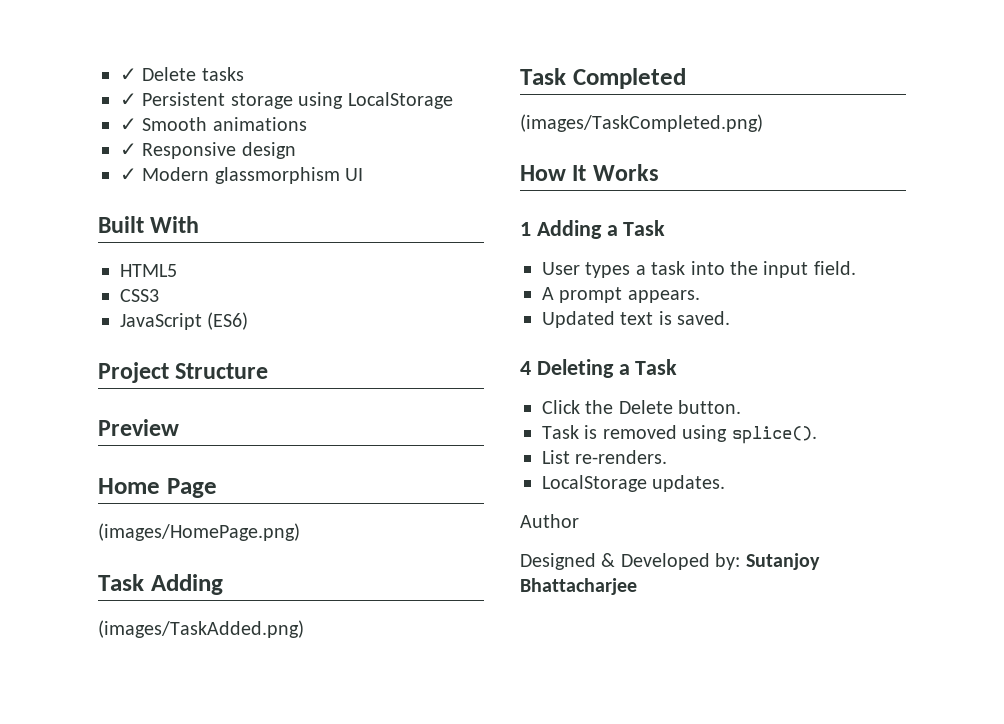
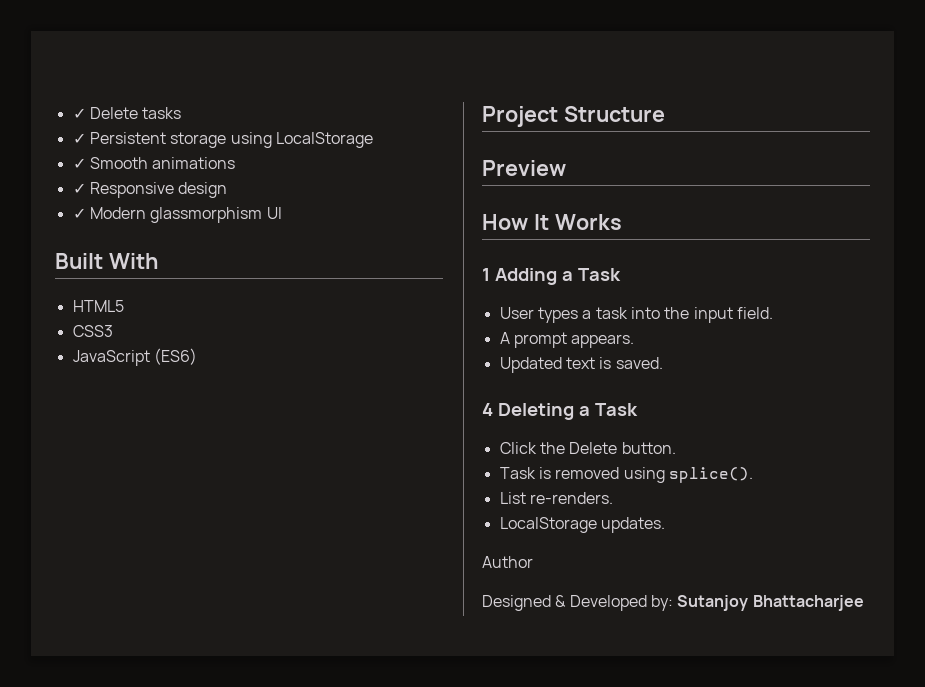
- Home Page
- (images/HomePage.png)
- Task Adding
- (images/TaskAdded.png)
- Task Completed
- (images/TaskCompleted.png)

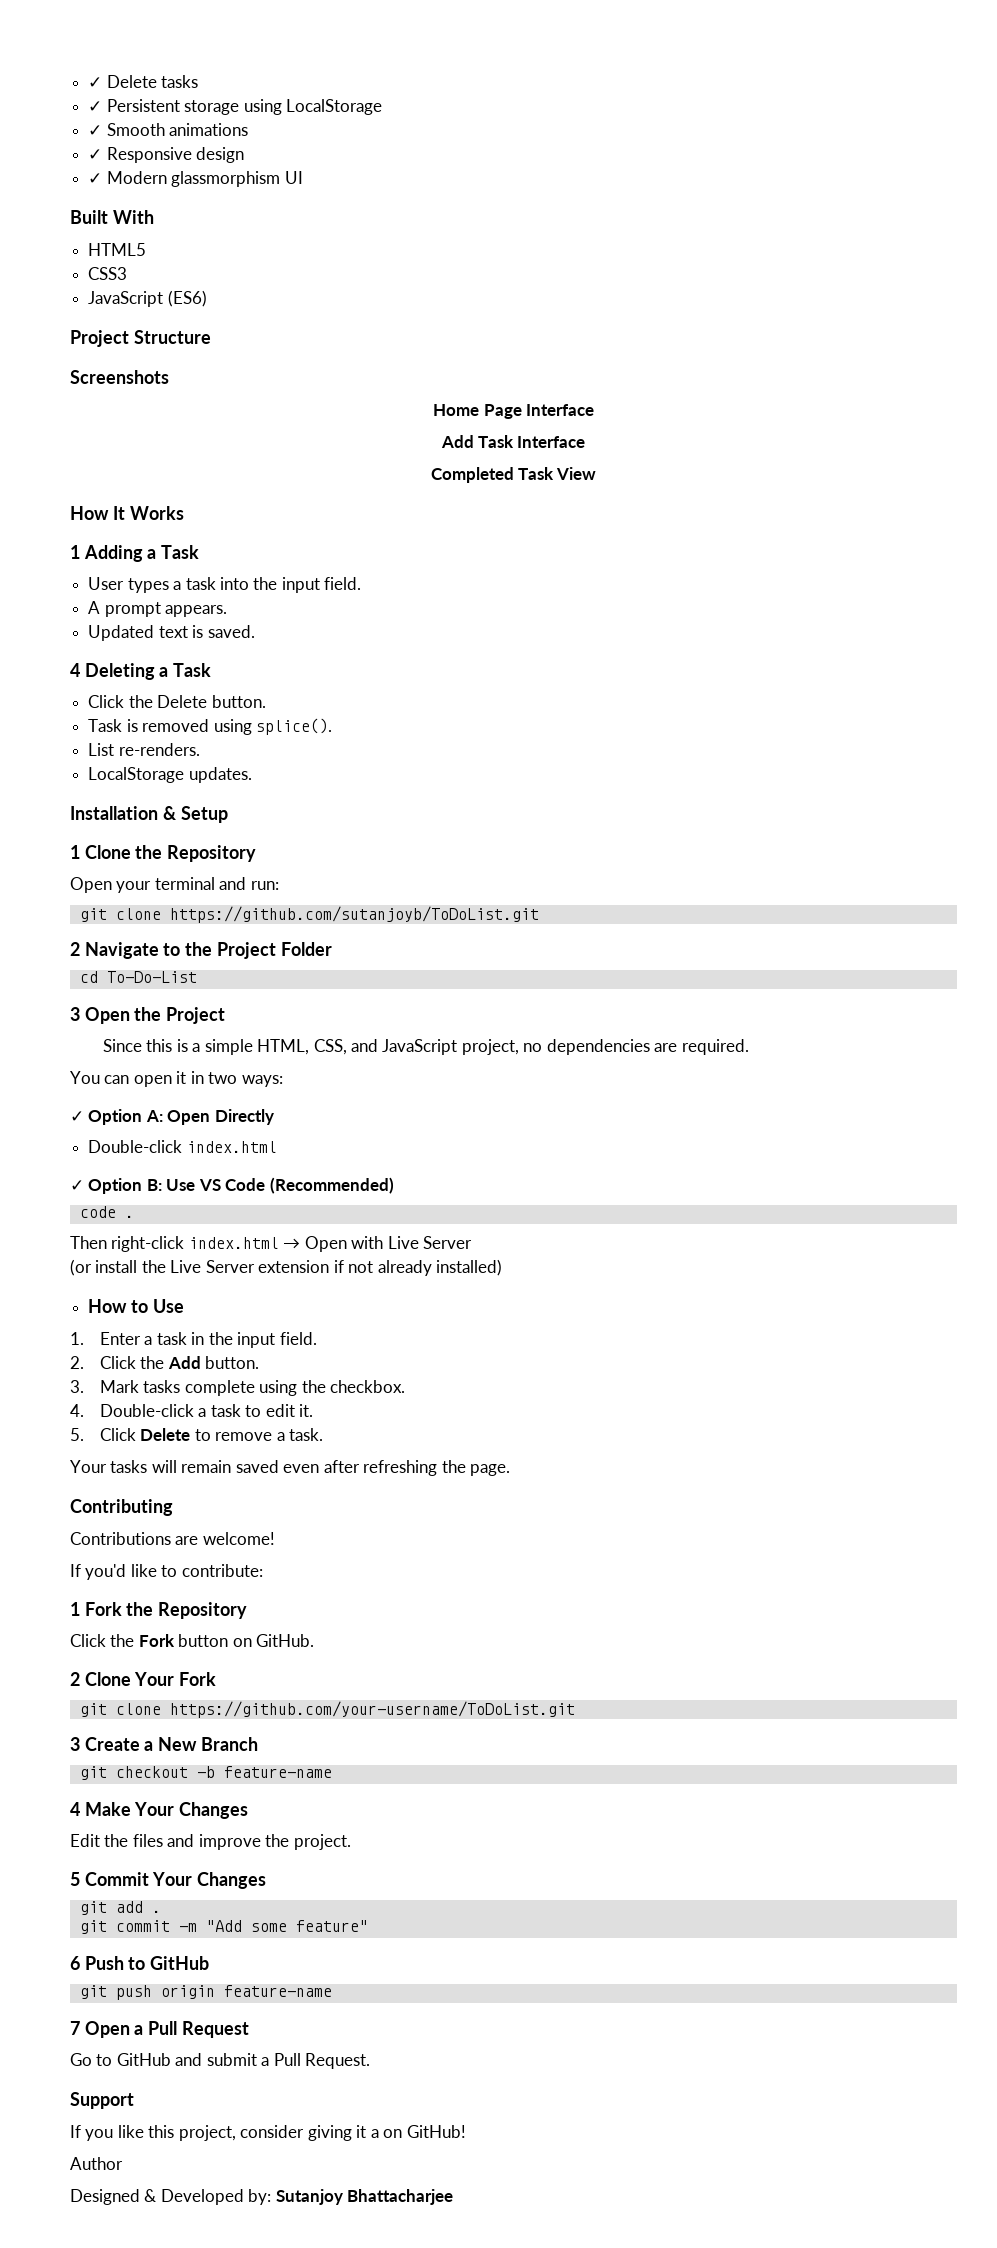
- Preview
+ Screenshots
+ Home Page Interface
+ Add Task Interface
+ Completed Task View
+ Installation & Setup
+ 1 Clone the Repository
+ Open your terminal and run:
+ git clone https://github.com/sutanjoyb/ToDoList.git
+ 2 Navigate to the Project Folder
+ cd To-Do-List
+ 3 Open the Project
+ Since this is a simple HTML, CSS, and JavaScript project, no dependencies are required.
+ You can open it in two ways:
+ ✓ Option A: Open Directly
+ Double-click index.html
+ ✓ Option B: Use VS Code (Recommended)
+ code .
+ Then right-click index.html → Open with Live Server
+ (or install the Live Server extension if not already installed)
+ How to Use
+ 1. Enter a task in the input field.
+ 2. Click the Add button.
+ 3. Mark tasks complete using the checkbox.
+ 4. Double-click a task to edit it.
+ 5. Click Delete to remove a task.
+ Your tasks will remain saved even after refreshing the page.
+ Contributing
+ Contributions are welcome!
+ If you'd like to contribute:
+ 1 Fork the Repository
+ Click the Fork button on GitHub.
+ 2 Clone Your Fork
+ git clone https://github.com/your-username/ToDoList.git
+ 3 Create a New Branch
+ git checkout -b feature-name
+ 4 Make Your Changes
+ Edit the files and improve the project.
+ 5 Commit Your Changes
+ git add .
+ git commit -m "Add some feature"
+ 6 Push to GitHub
+ git push origin feature-name
+ 7 Open a Pull Request
+ Go to GitHub and submit a Pull Request.
+ Support
+ If you like this project, consider giving it a on GitHub!

